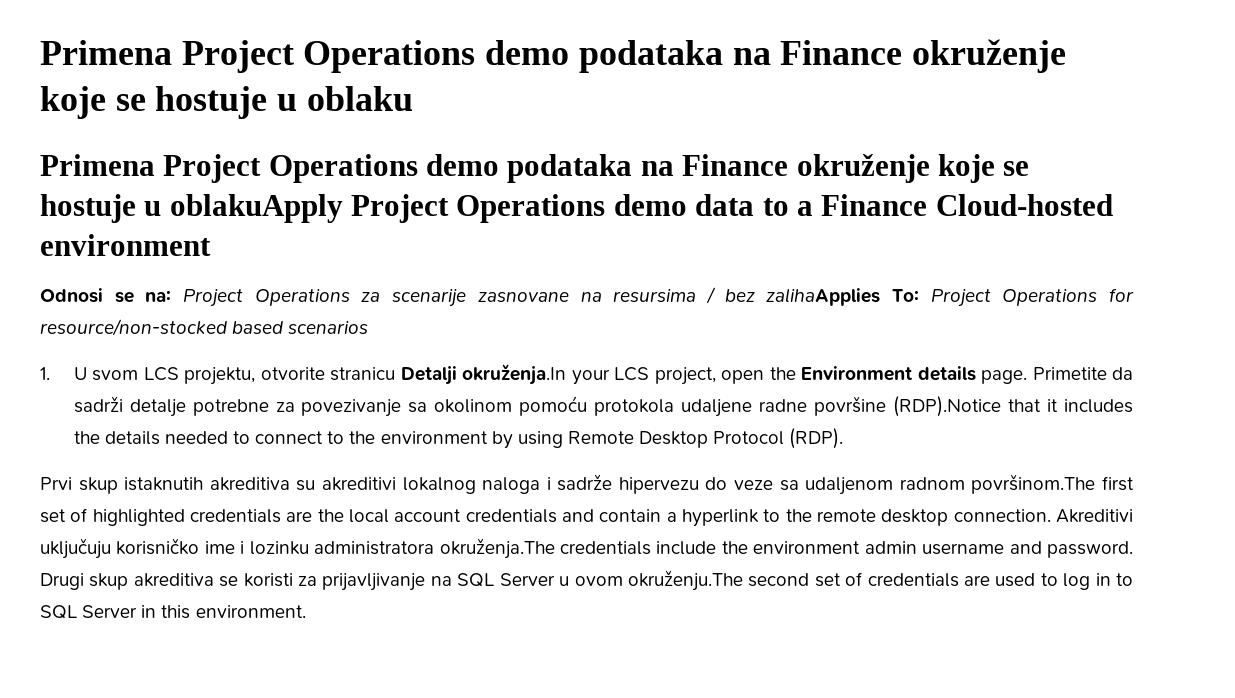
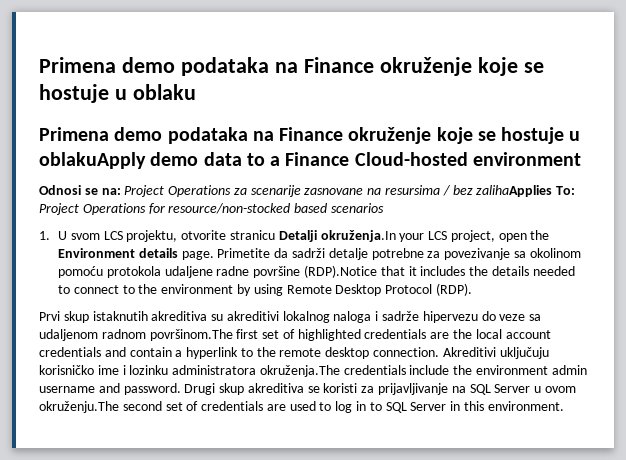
- Primena Project Operations demo podataka na Finance okruženje koje se hostuje u oblaku
+ Primena demo podataka na Finance okruženje koje se hostuje u oblaku
- Primena Project Operations demo podataka na Finance okruženje koje se hostuje u oblakuApply Project Operations demo data to a Finance Cloud-hosted environment
+ Primena demo podataka na Finance okruženje koje se hostuje u oblakuApply demo data to a Finance Cloud-hosted environment

